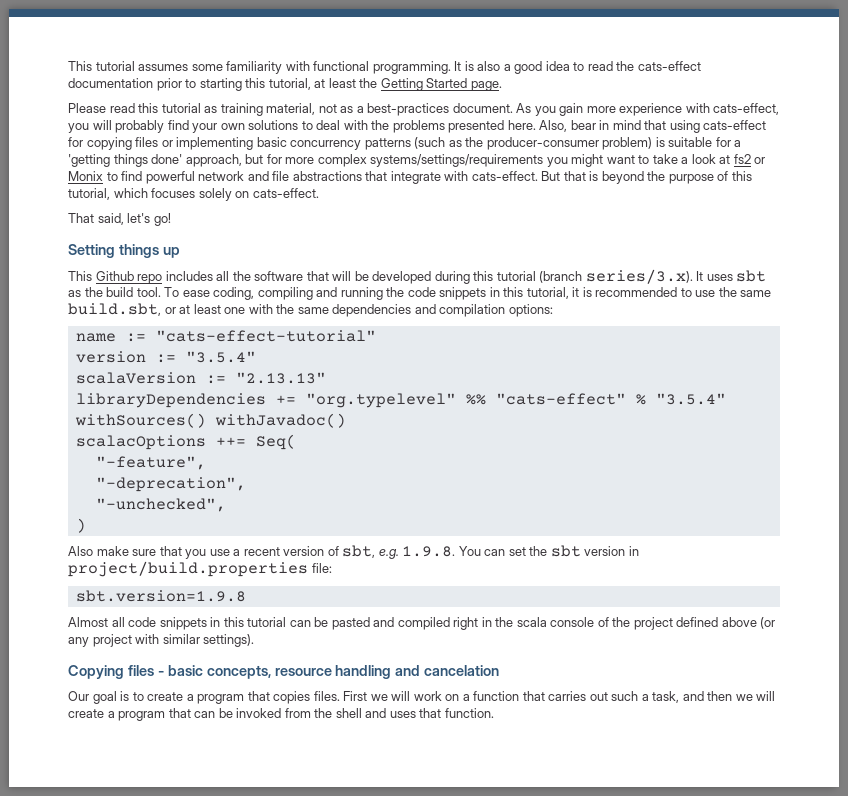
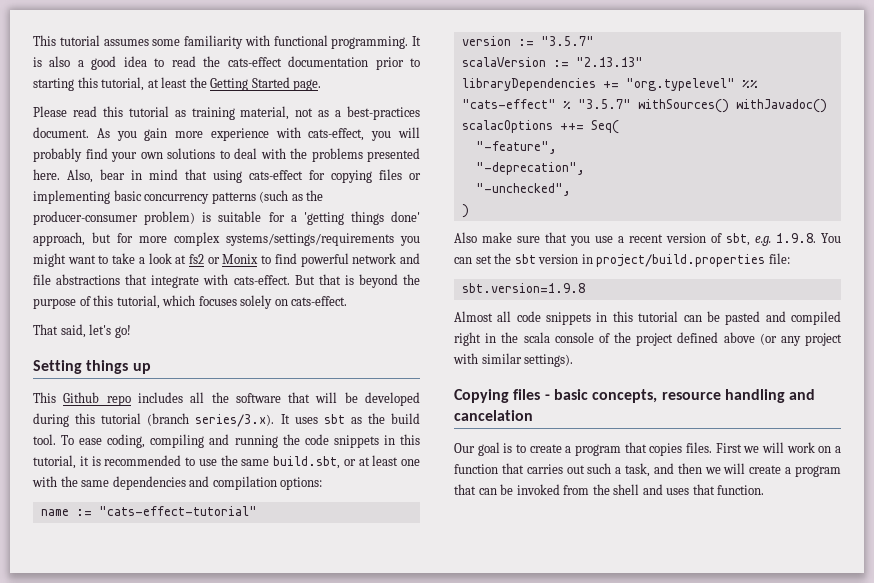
- version := "3.5.4"
+ version := "3.5.7"
- libraryDependencies += "org.typelevel" %% "cats-effect" % "3.5.4" withSources() withJavadoc()
+ libraryDependencies += "org.typelevel" %% "cats-effect" % "3.5.7" withSources() withJavadoc()

